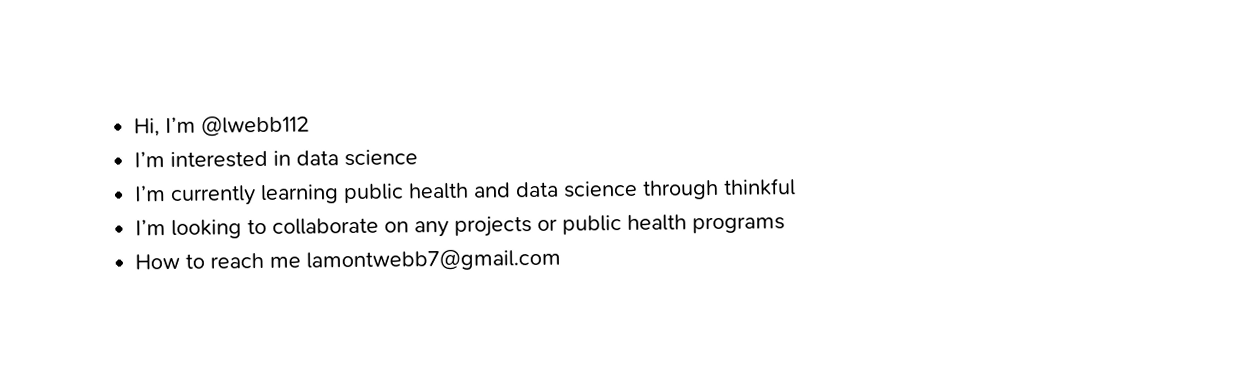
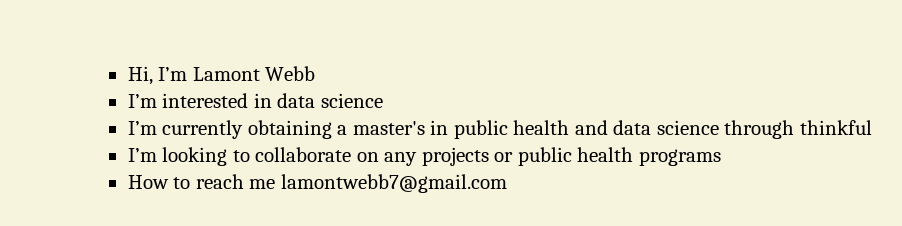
- Hi, I’m @lwebb112
+ Hi, I’m Lamont Webb
- I’m currently learning public health and data science through thinkful
+ I’m currently obtaining a master's in public health and data science through thinkful

